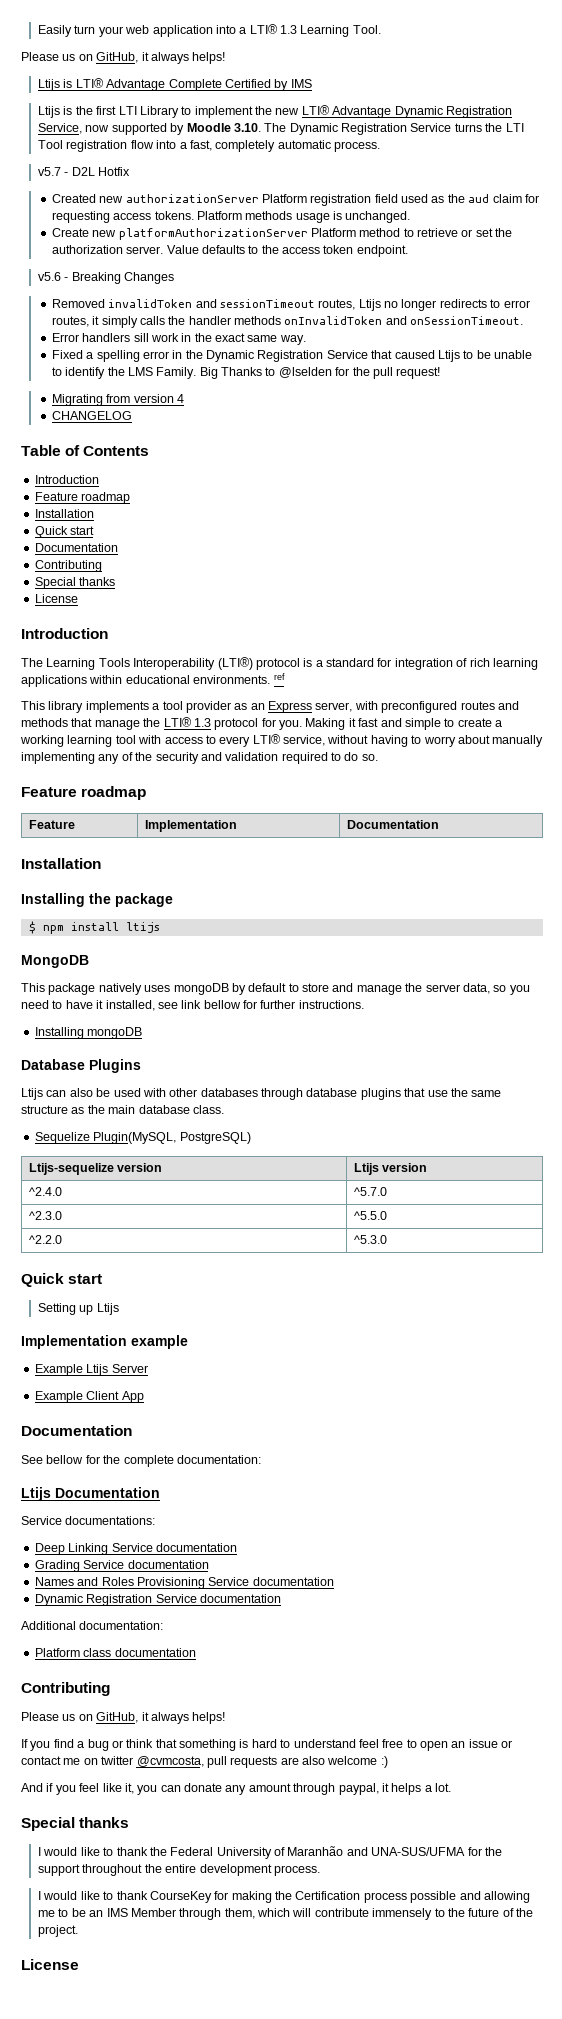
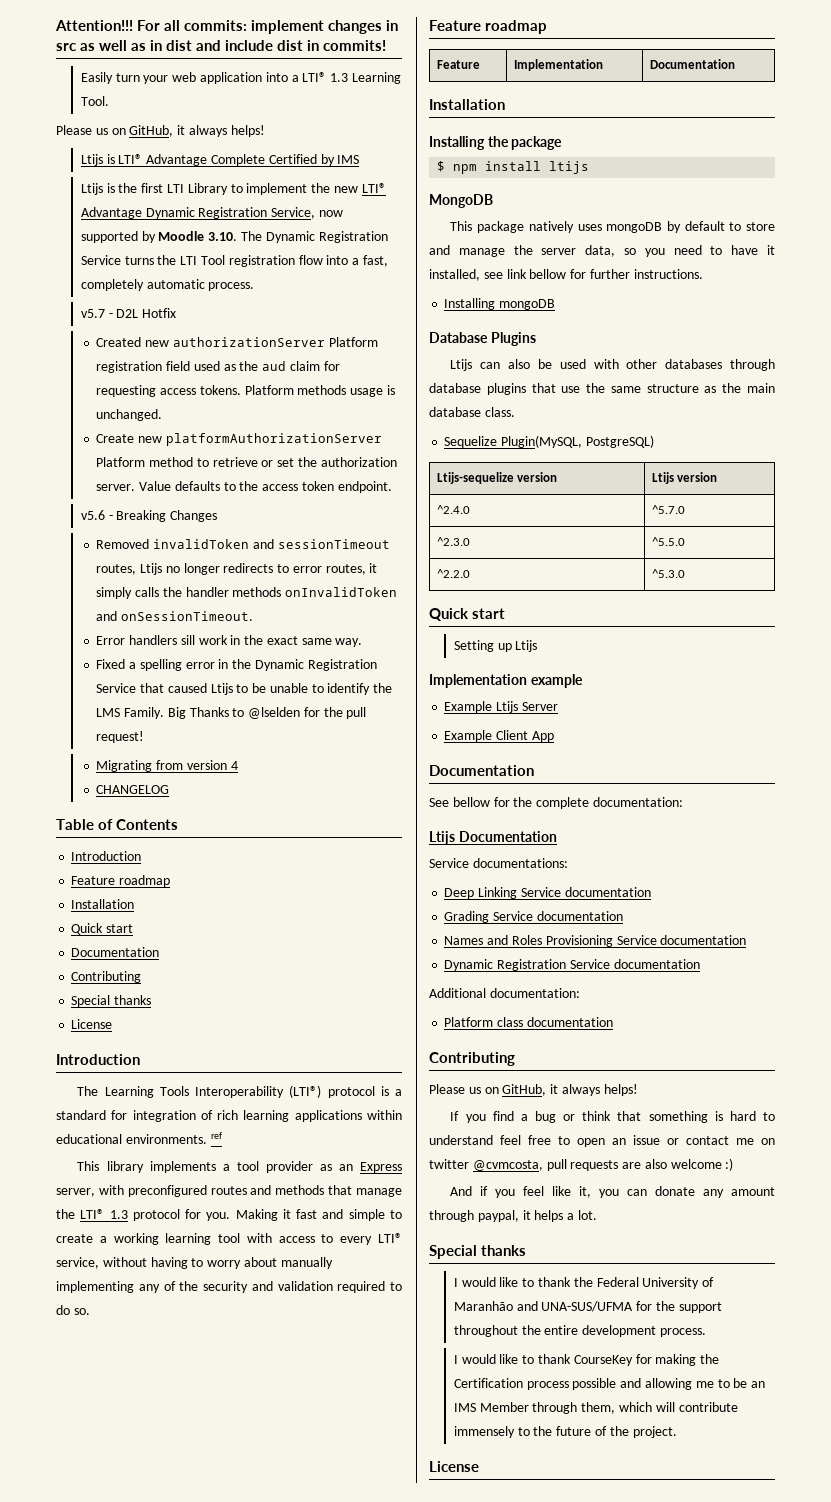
+ Attention!!! For all commits: implement changes in src as well as in dist and include dist in commits!

